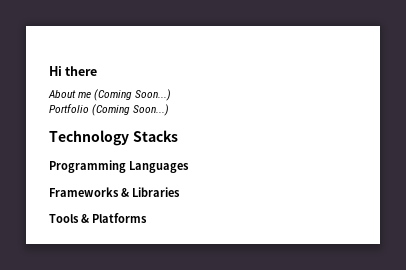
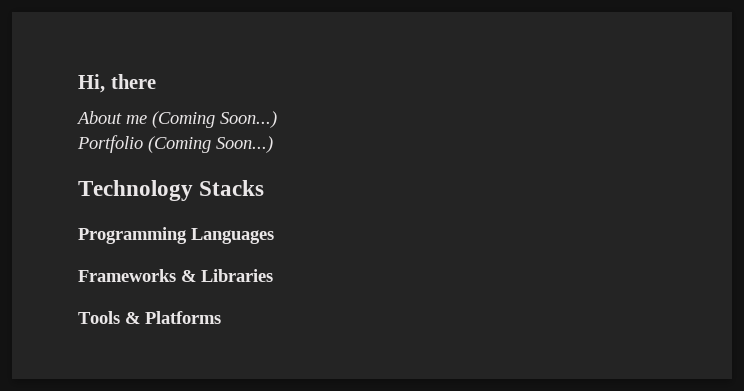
- Hi there
+ Hi, there

